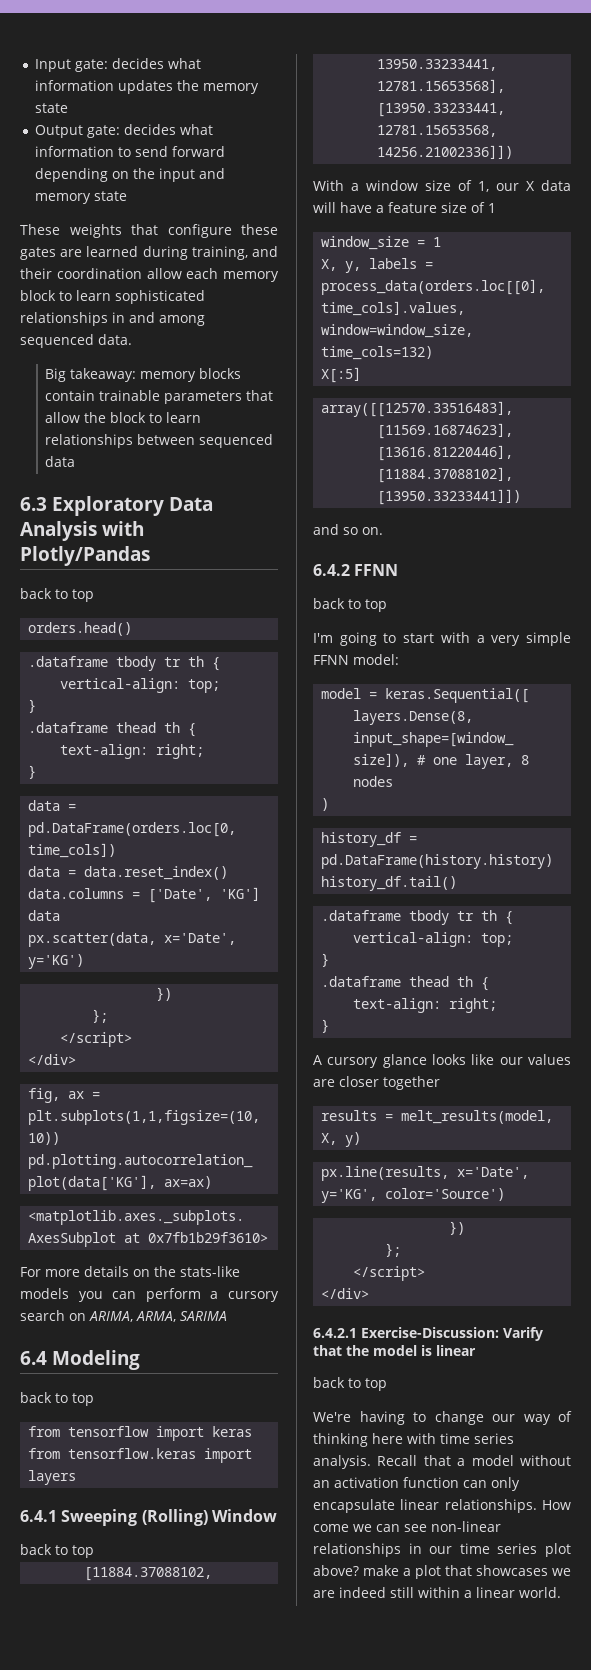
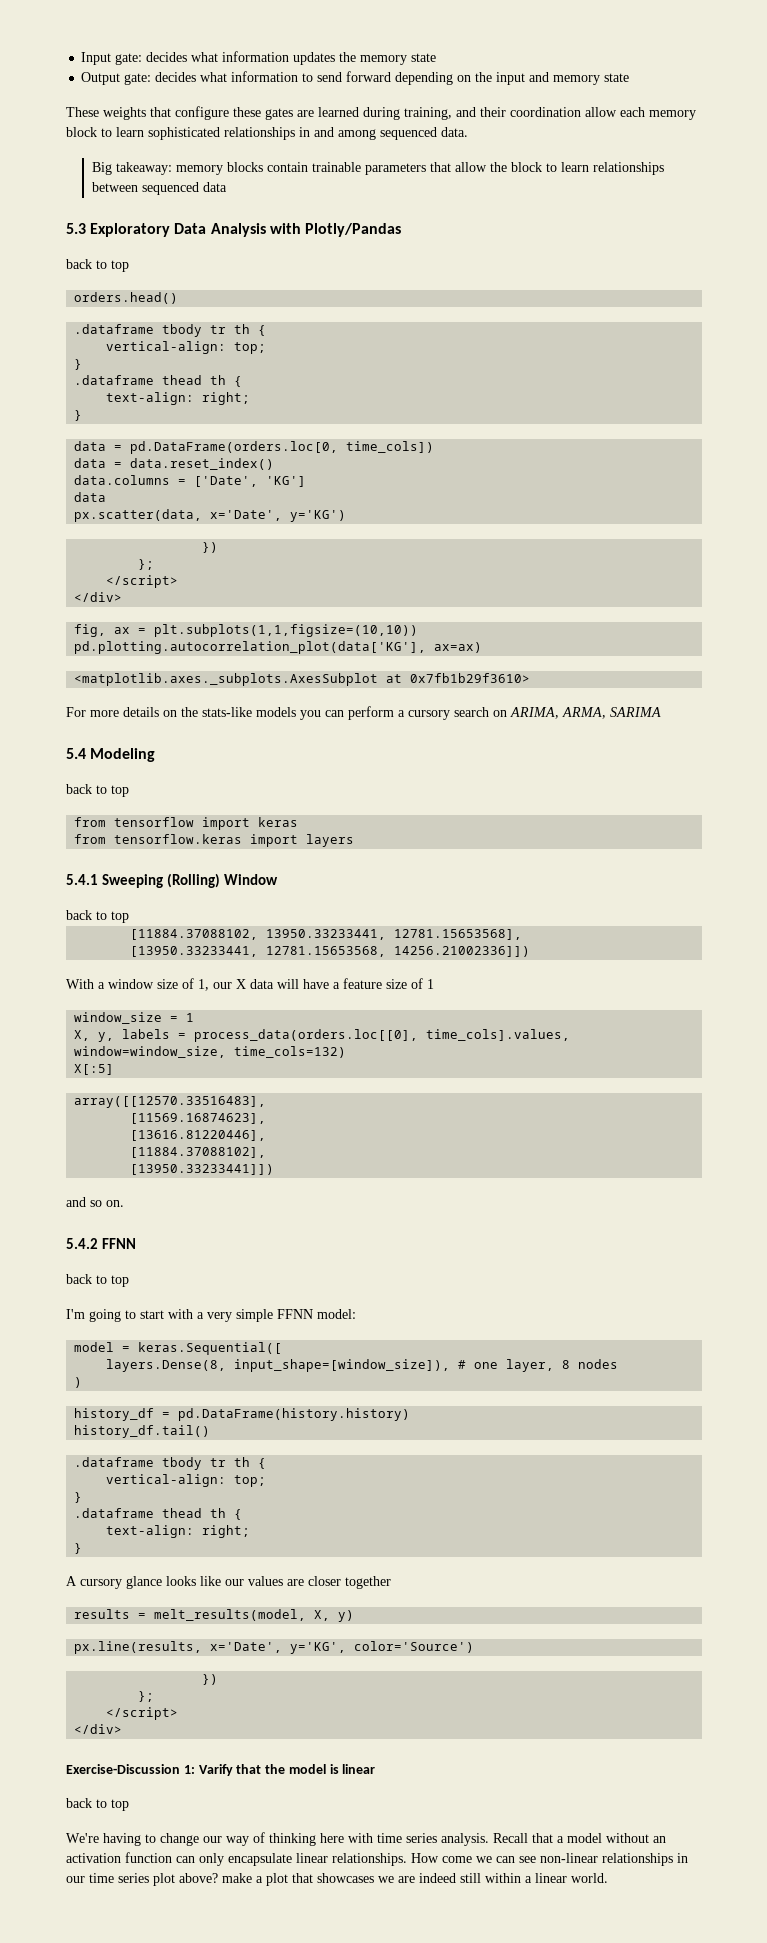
- 6.3 Exploratory Data Analysis with Plotly/Pandas
+ 5.3 Exploratory Data Analysis with Plotly/Pandas
- 6.4 Modeling
+ 5.4 Modeling
- 6.4.1 Sweeping (Rolling) Window
+ 5.4.1 Sweeping (Rolling) Window
- 6.4.2 FFNN
+ 5.4.2 FFNN
- 6.4.2.1 Exercise-Discussion: Varify that the model is linear
+ Exercise-Discussion 1: Varify that the model is linear

